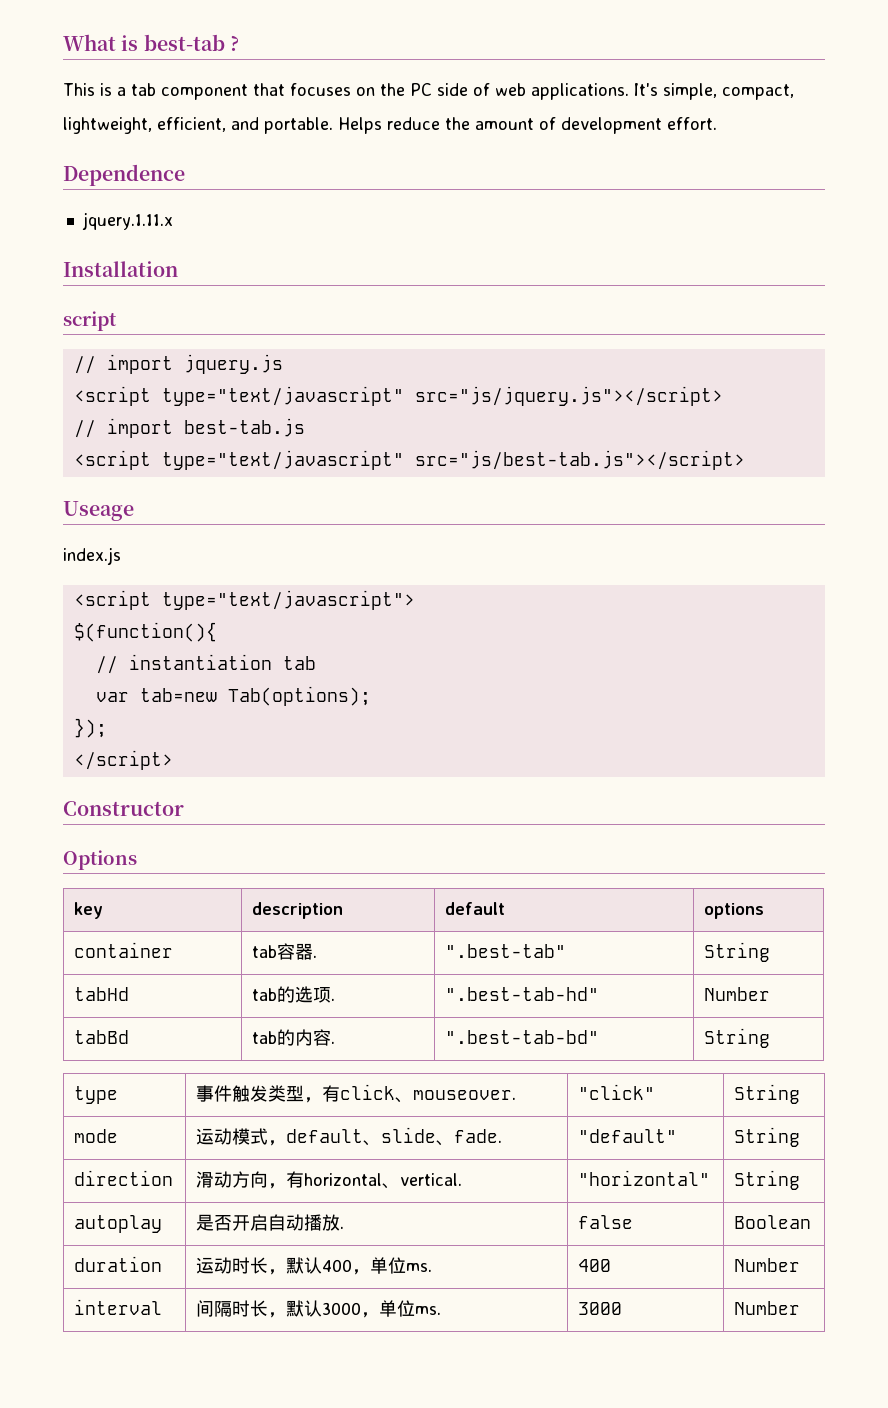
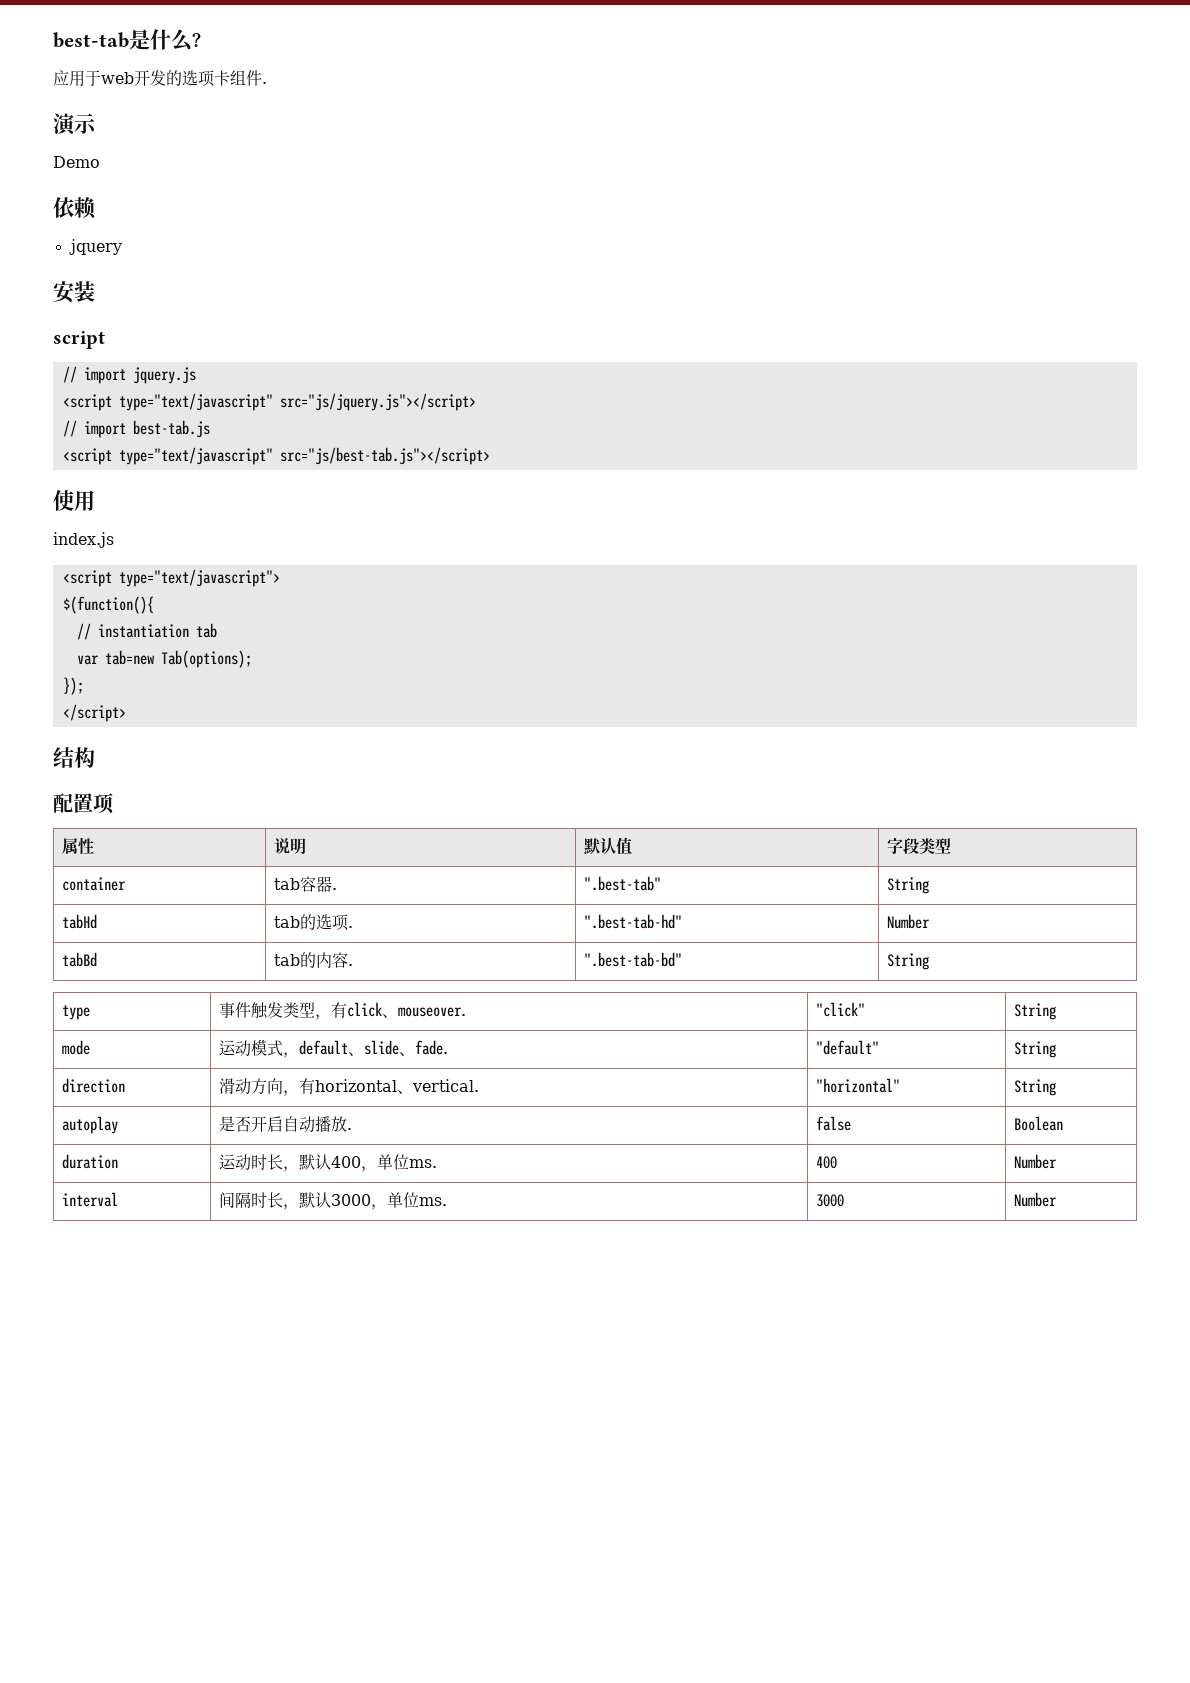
- What is best-tab ?
- This is a tab component that focuses on the PC side of web applications. It's simple, compact, lightweight, efficient, and portable. Helps reduce the amount of development effort.
- Dependence
- jquery.1.11.x
- Installation
+ best-tab是什么?
+ 应用于web开发的选项卡组件.
+ 演示
+ Demo
+ 依赖
+ jquery
+ 安装
- Useage
+ 使用
- Constructor
- Options
- key | description | default | options
+ 结构
+ 配置项
+ 属性 | 说明 | 默认值 | 字段类型

